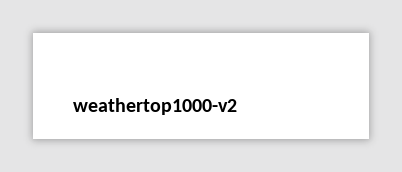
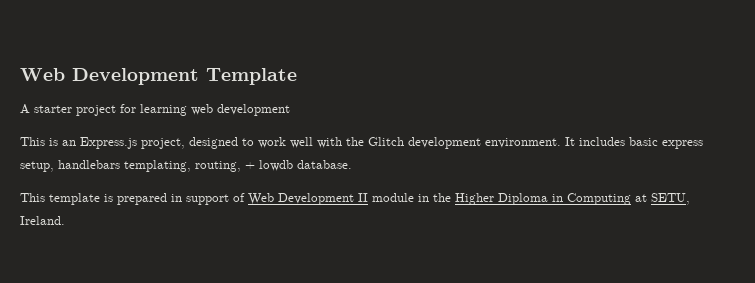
- weathertop1000-v2
+ Web Development Template
+ A starter project for learning web development
+ This is an Express.js project, designed to work well with the Glitch development environment. It includes basic express setup, handlebars templating, routing, + lowdb database.
+ This template is prepared in support of Web Development II module in the Higher Diploma in Computing at SETU, Ireland.

